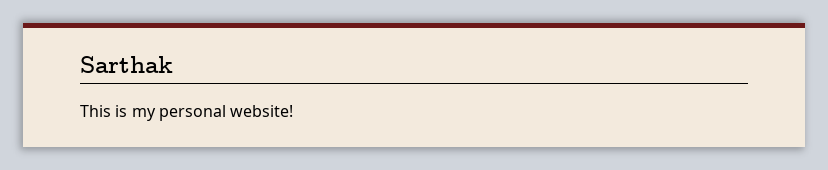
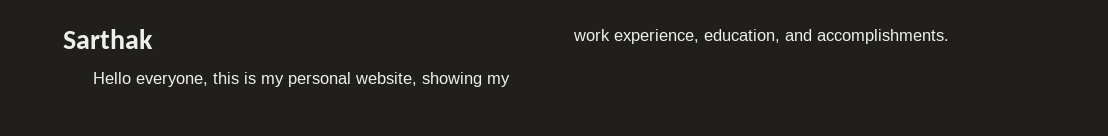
- This is my personal website!
+ Hello everyone, this is my personal website, showing my work experience, education, and accomplishments.

